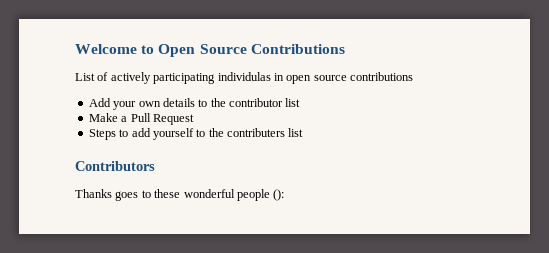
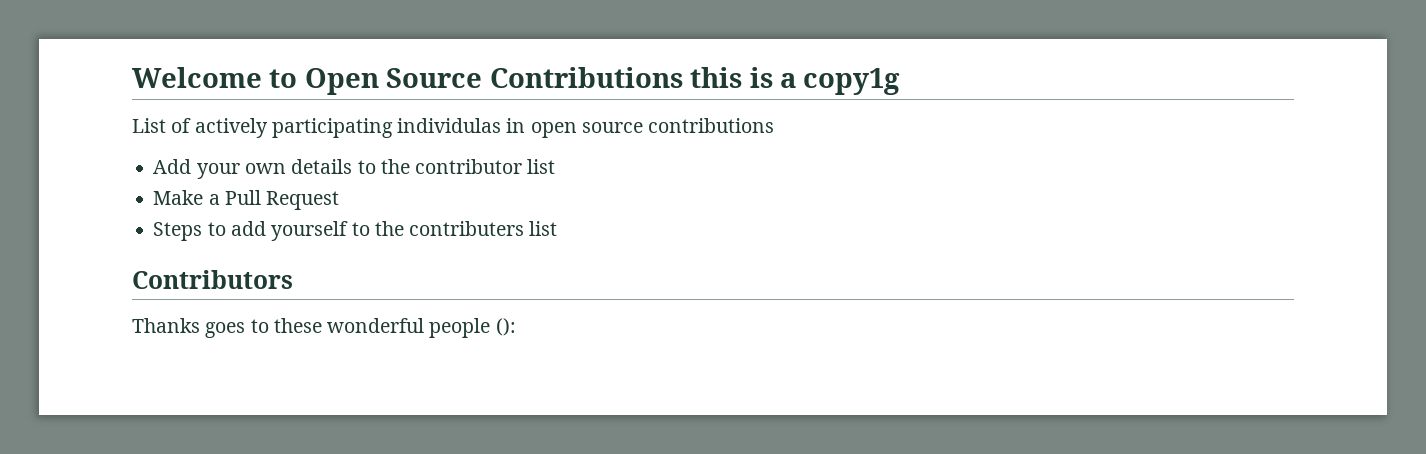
- Welcome to Open Source Contributions
+ Welcome to Open Source Contributions this is a copy1g

